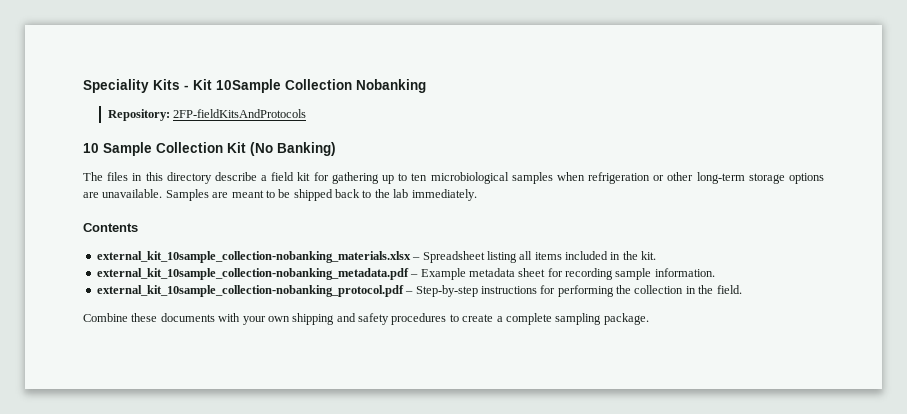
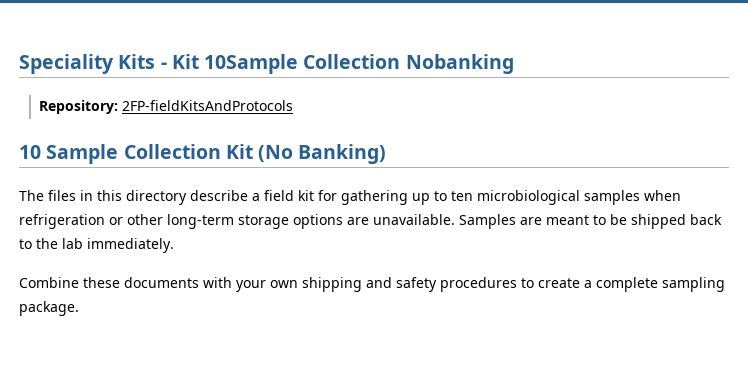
- Contents
- external_kit_10sample_collection-nobanking_materials.xlsx – Spreadsheet listing all items included in the kit.
- external_kit_10sample_collection-nobanking_metadata.pdf – Example metadata sheet for recording sample information.
- external_kit_10sample_collection-nobanking_protocol.pdf – Step-by-step instructions for performing the collection in the field.

